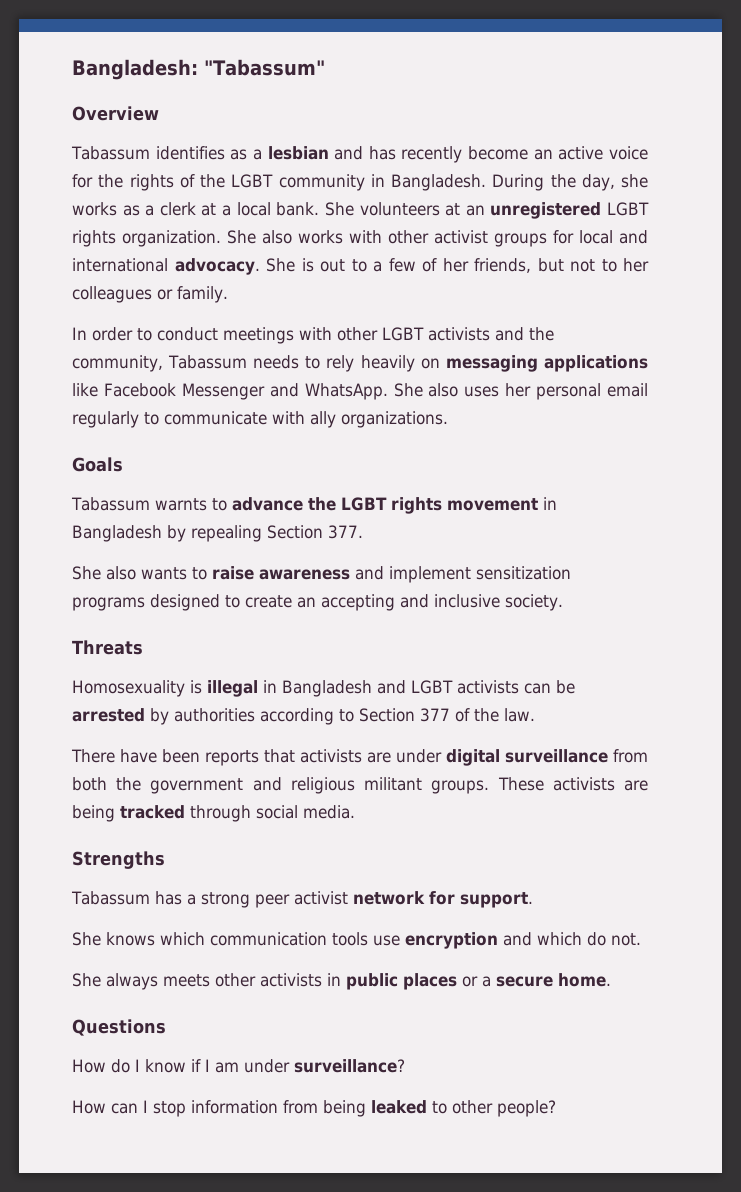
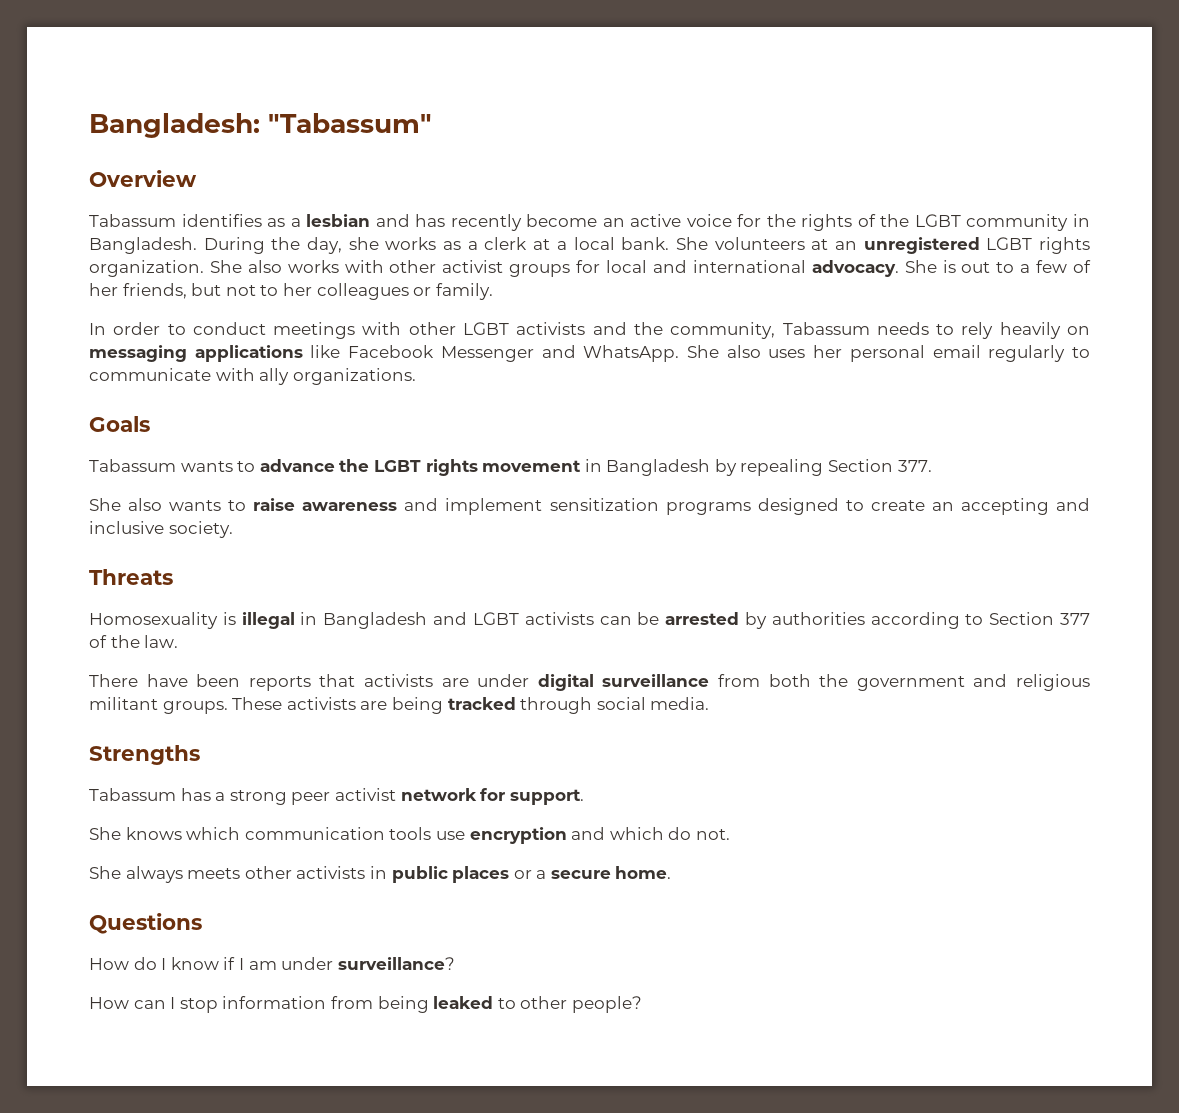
- Tabassum warnts to advance the LGBT rights movement in Bangladesh by repealing Section 377.
+ Tabassum wants to advance the LGBT rights movement in Bangladesh by repealing Section 377.

